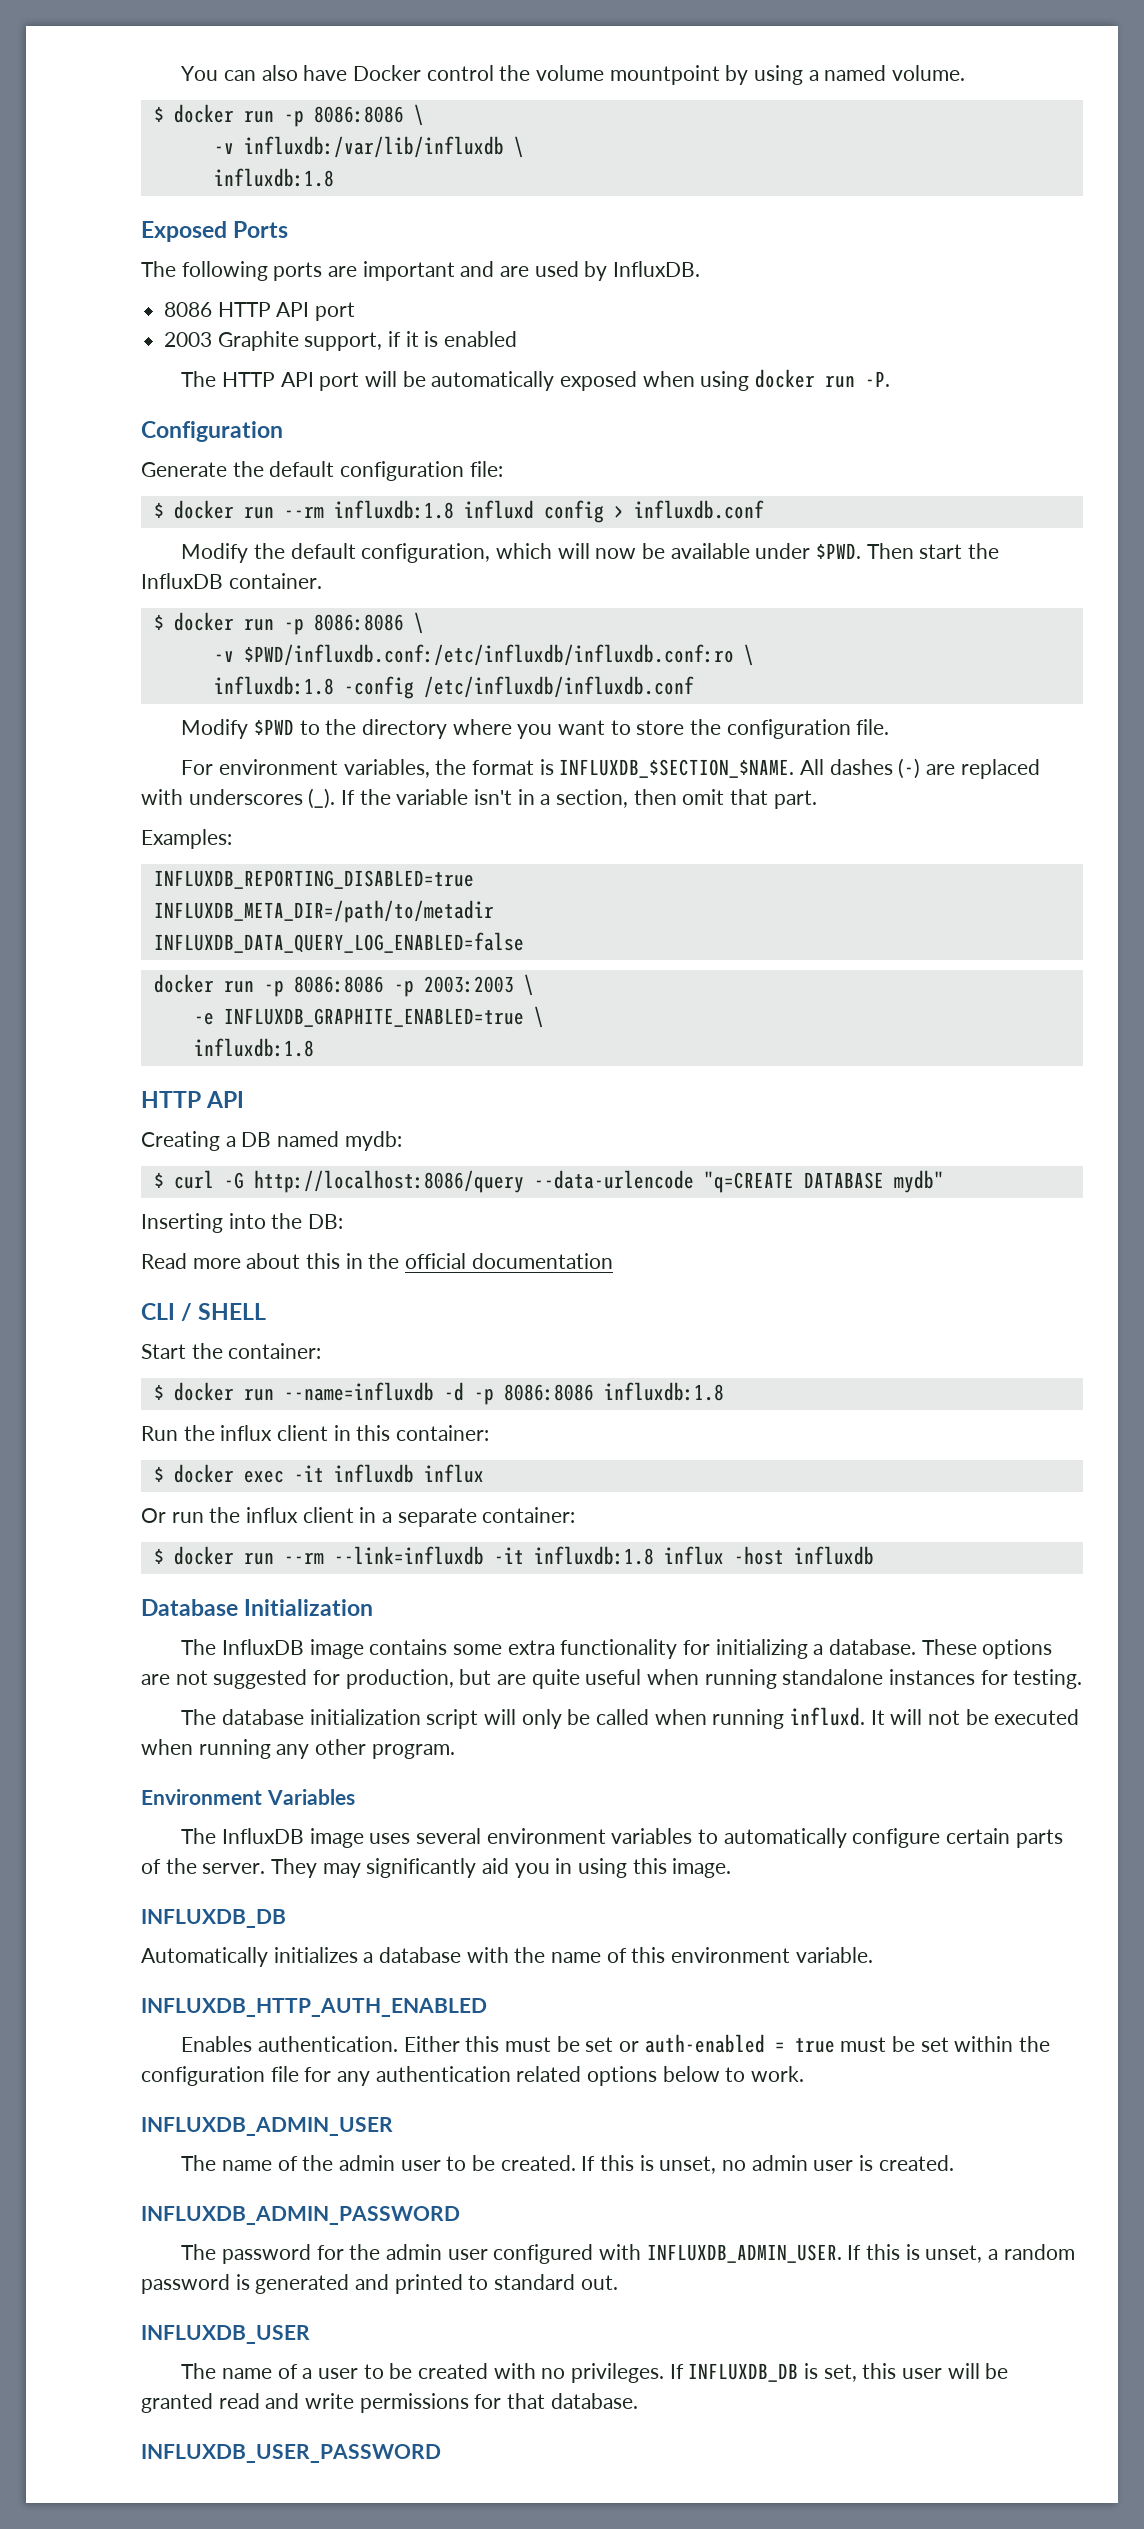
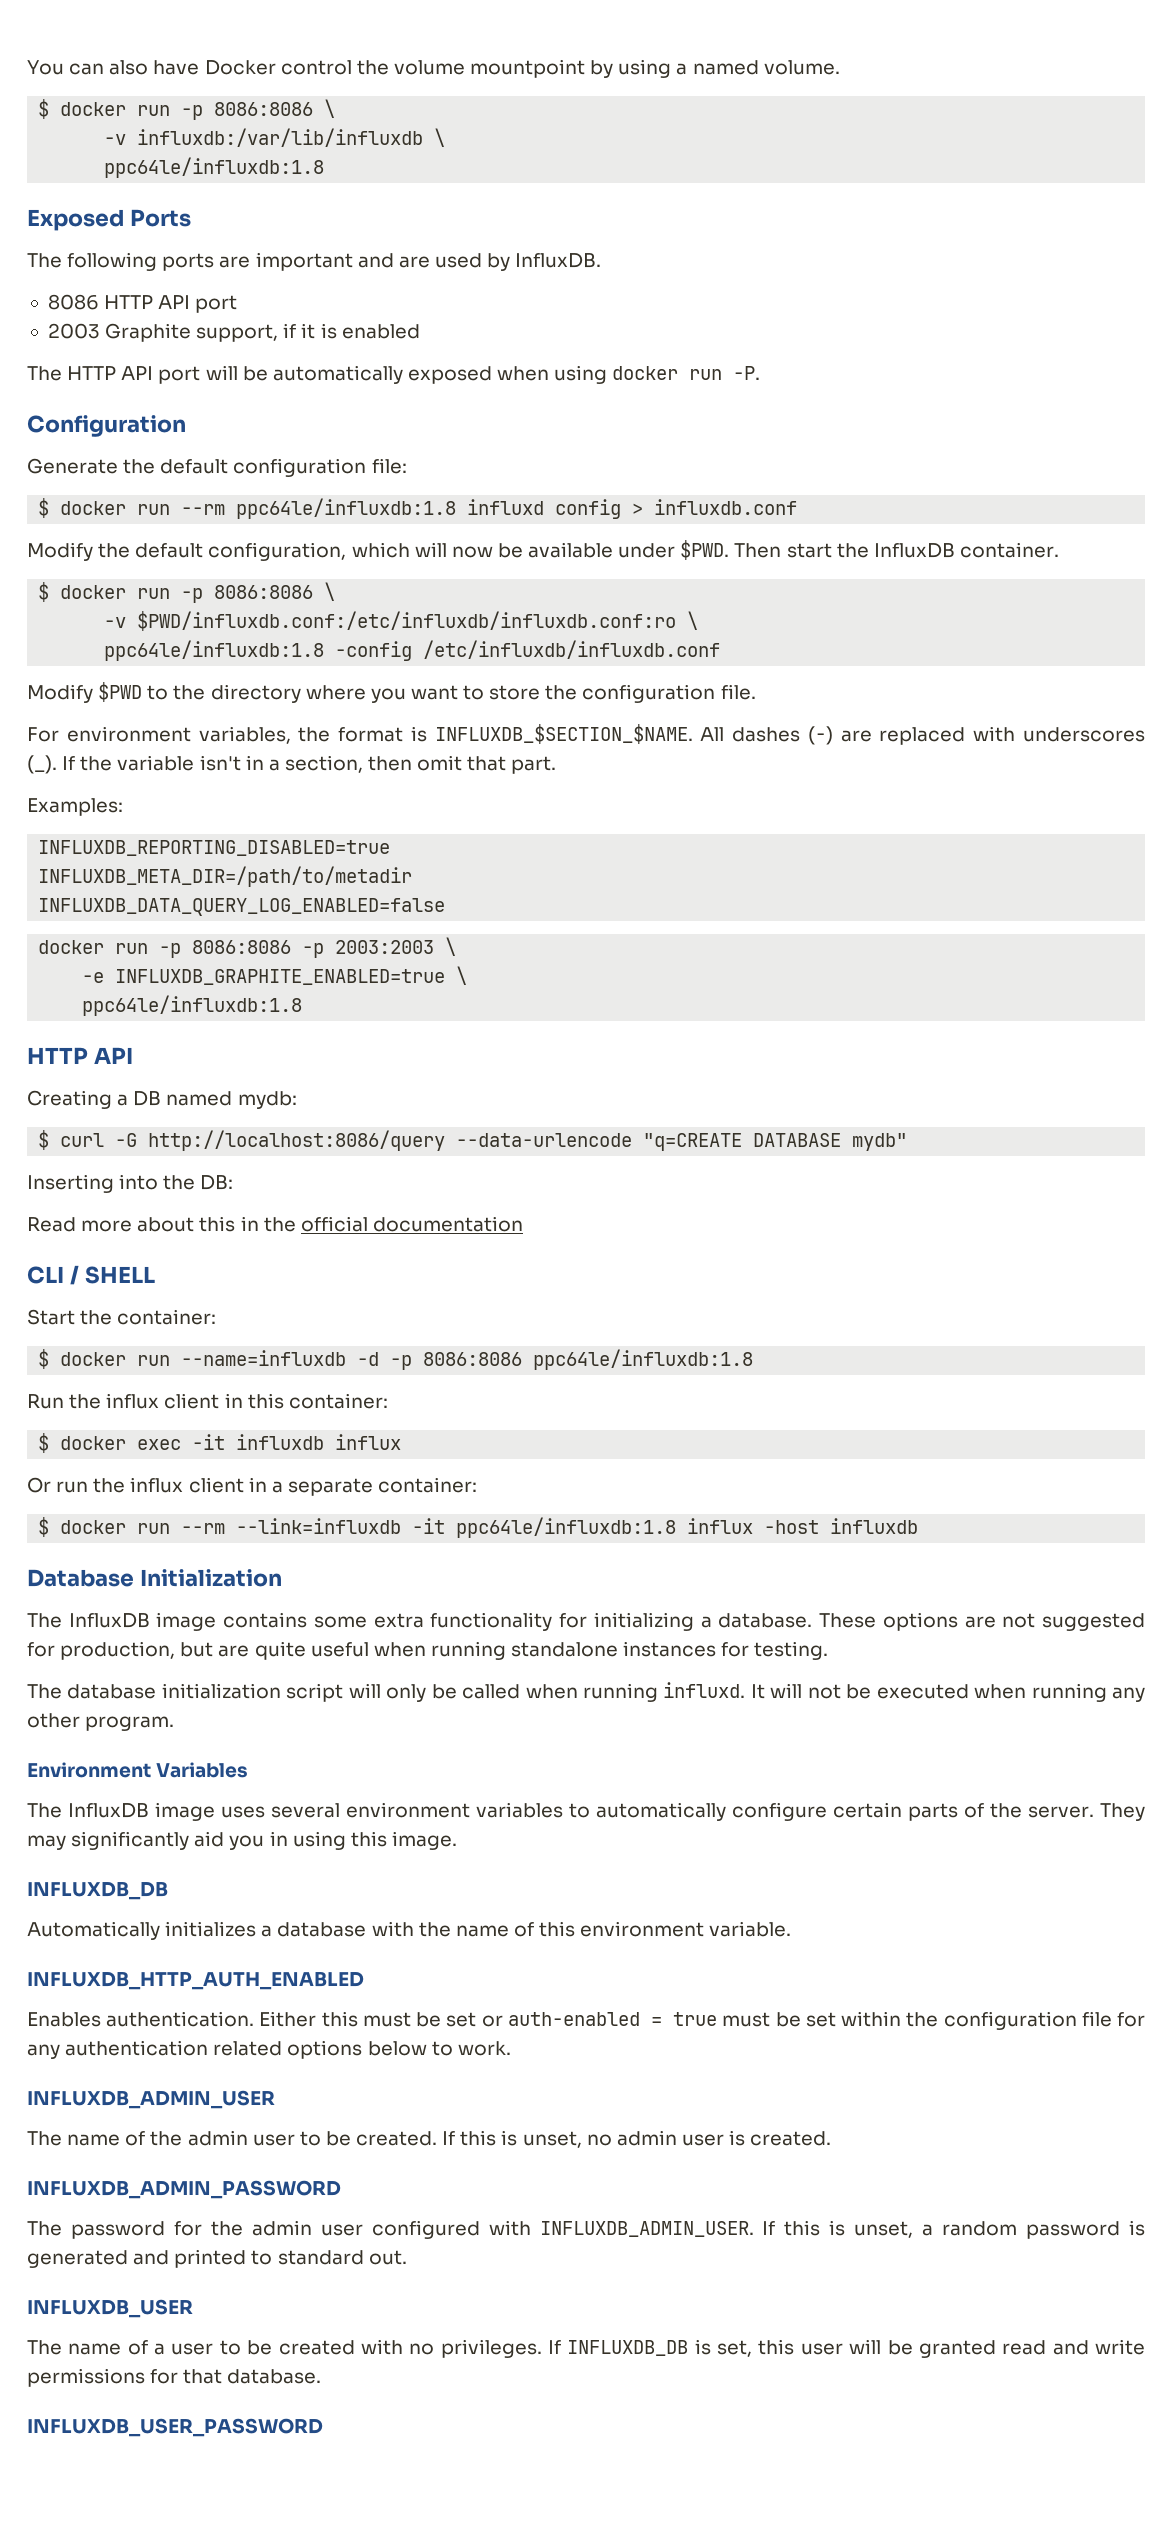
  -v influxdb:/var/lib/influxdb \
- influxdb:1.8
+ ppc64le/influxdb:1.8
- $ docker run --rm influxdb:1.8 influxd config > influxdb.conf
+ $ docker run --rm ppc64le/influxdb:1.8 influxd config > influxdb.conf
- influxdb:1.8 -config /etc/influxdb/influxdb.conf
+ ppc64le/influxdb:1.8 -config /etc/influxdb/influxdb.conf
  -e INFLUXDB_GRAPHITE_ENABLED=true \
- influxdb:1.8
+ ppc64le/influxdb:1.8
- $ docker run --name=influxdb -d -p 8086:8086 influxdb:1.8
+ $ docker run --name=influxdb -d -p 8086:8086 ppc64le/influxdb:1.8
- $ docker run --rm --link=influxdb -it influxdb:1.8 influx -host influxdb
+ $ docker run --rm --link=influxdb -it ppc64le/influxdb:1.8 influx -host influxdb

